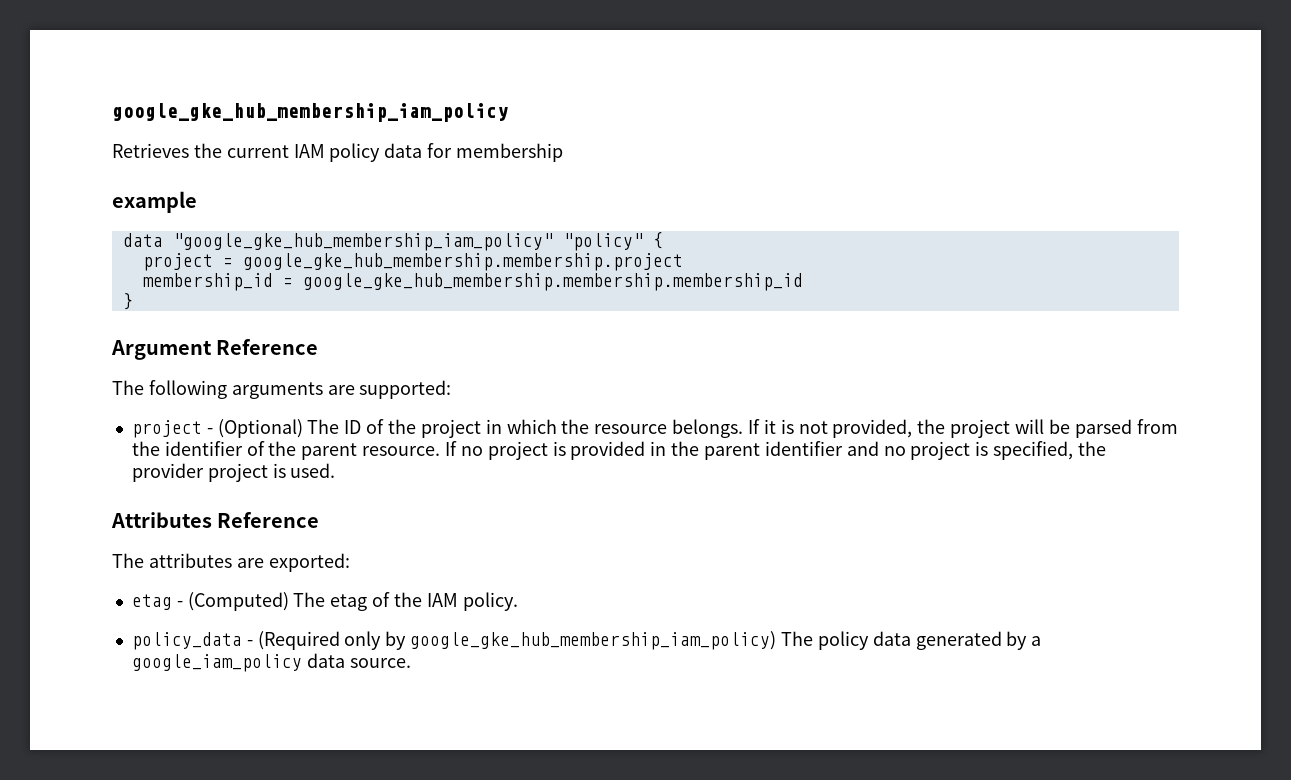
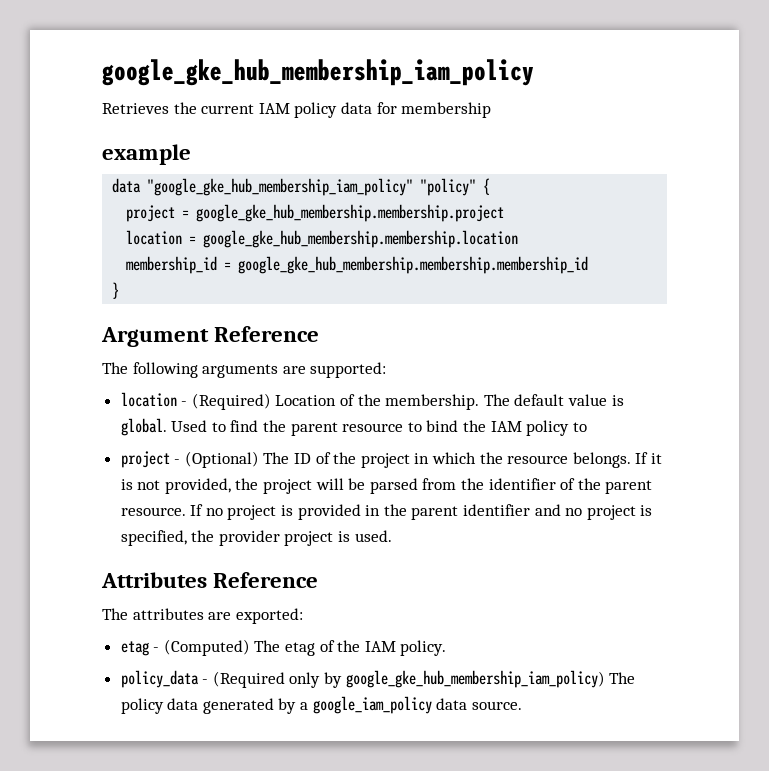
+ location = google_gke_hub_membership.membership.location
+ location - (Required) Location of the membership. The default value is global. Used to find the parent resource to bind the IAM policy to

